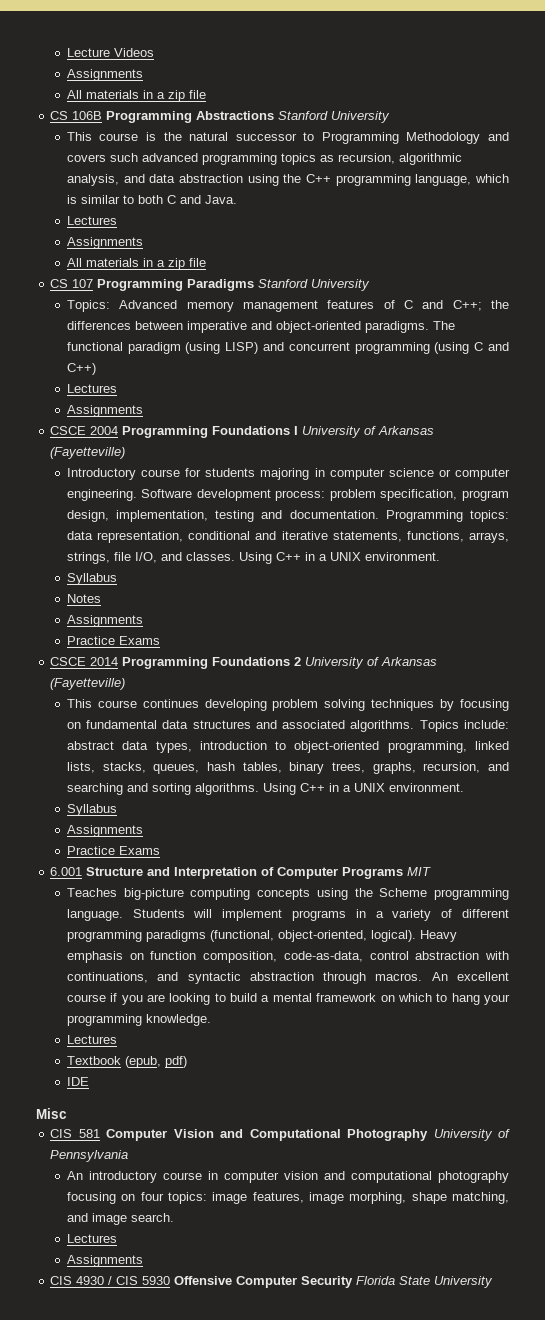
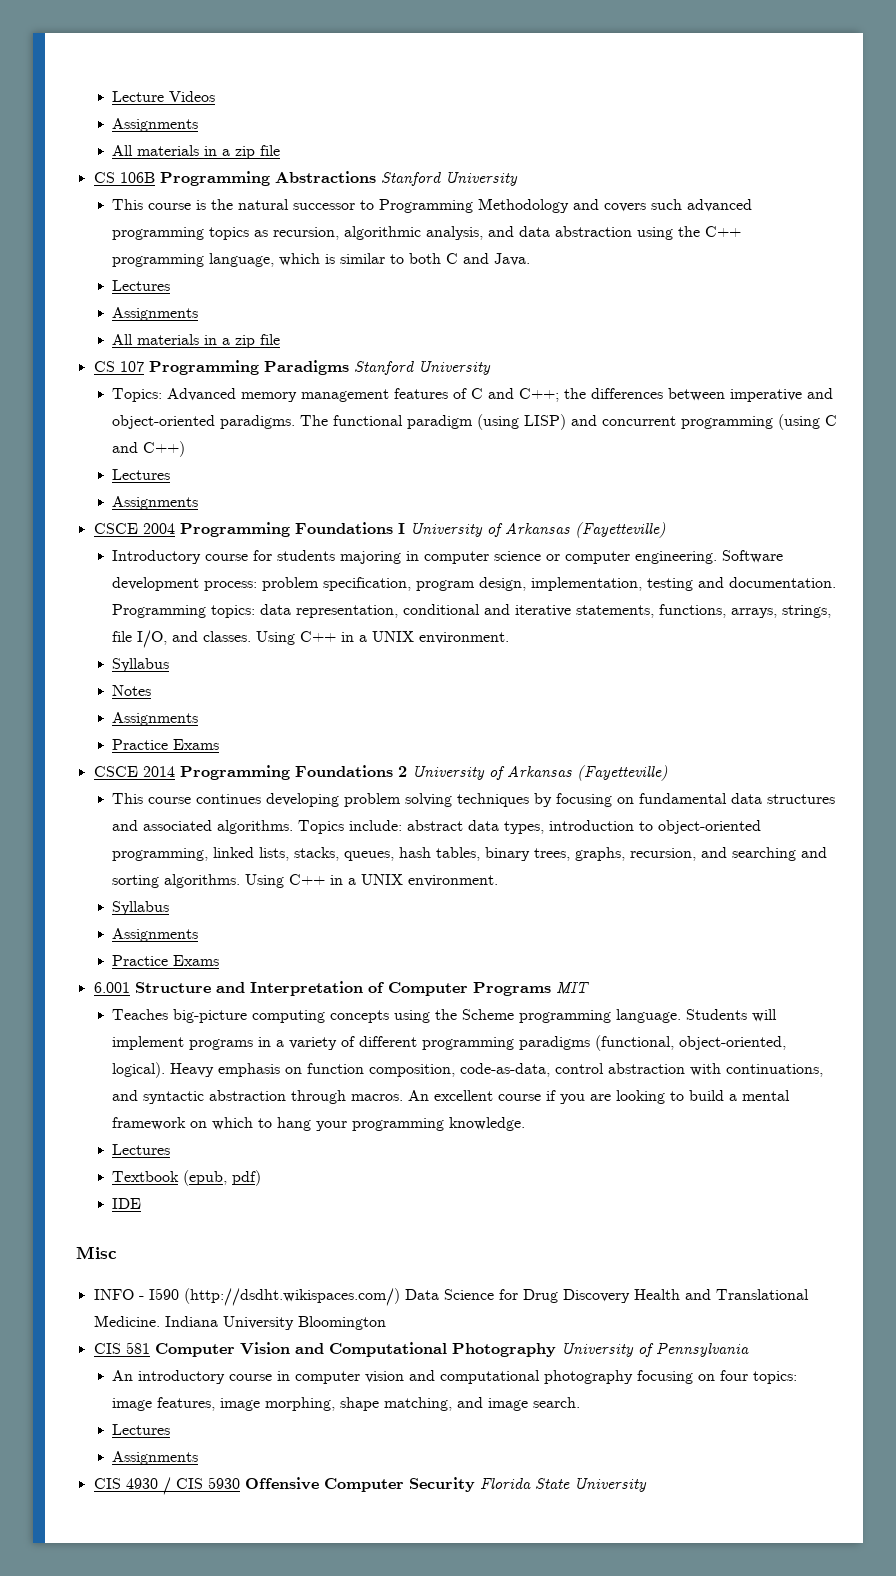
+ INFO - I590 (http://dsdht.wikispaces.com/) Data Science for Drug Discovery Health and Translational Medicine. Indiana University Bloomington

